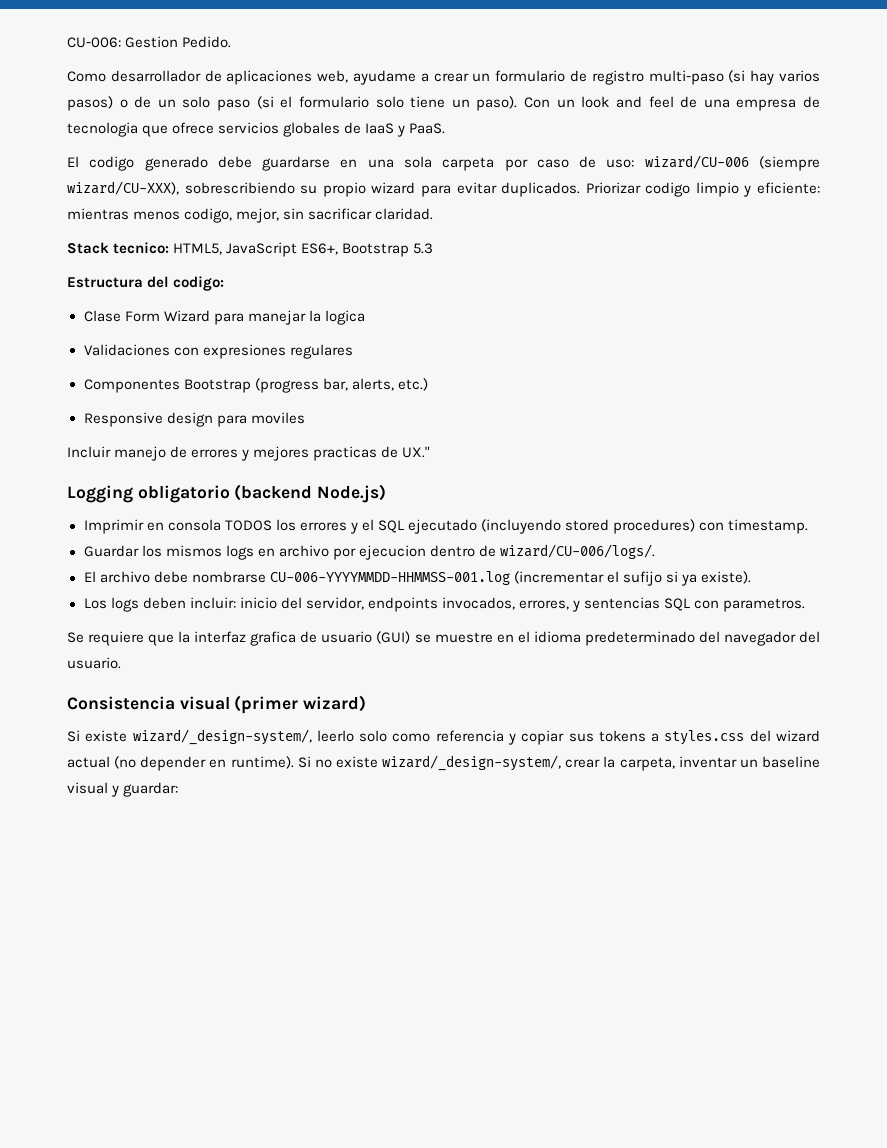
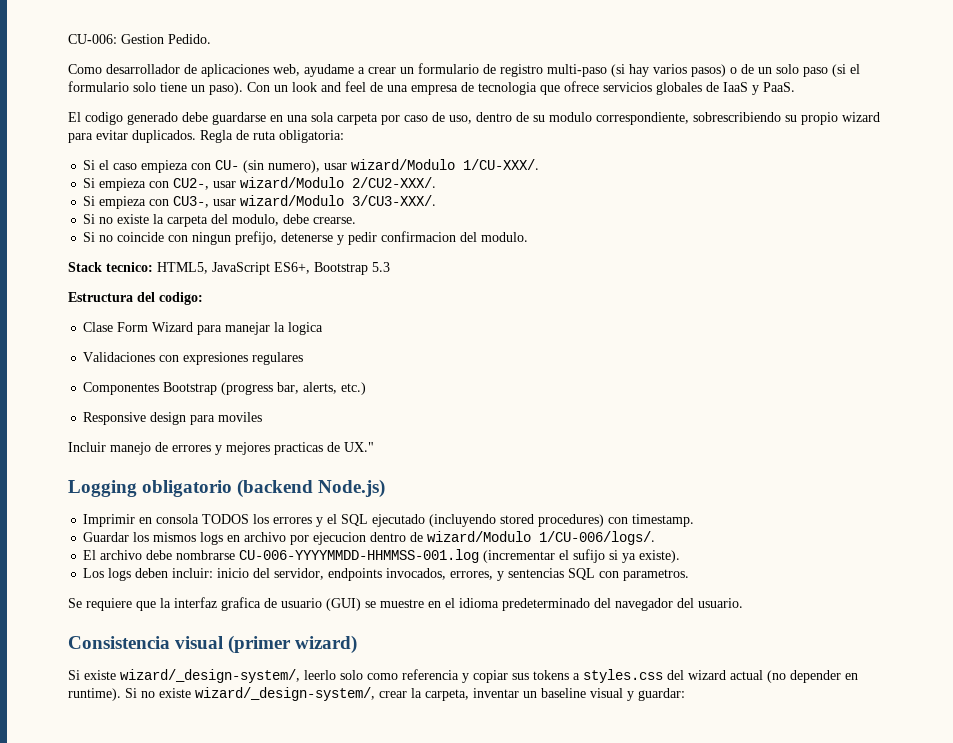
- El codigo generado debe guardarse en una sola carpeta por caso de uso: wizard/CU-006 (siempre wizard/CU-XXX), sobrescribiendo su propio wizard para evitar duplicados.
+ El codigo generado debe guardarse en una sola carpeta por caso de uso, dentro de su modulo correspondiente, sobrescribiendo su propio wizard para evitar duplicados.
- Priorizar codigo limpio y eficiente: mientras menos codigo, mejor, sin sacrificar claridad.
+ Regla de ruta obligatoria:
+ Si el caso empieza con CU- (sin numero), usar wizard/Modulo 1/CU-XXX/.
+ Si empieza con CU2-, usar wizard/Modulo 2/CU2-XXX/.
+ Si empieza con CU3-, usar wizard/Modulo 3/CU3-XXX/.
+ Si no existe la carpeta del modulo, debe crearse.
+ Si no coincide con ningun prefijo, detenerse y pedir confirmacion del modulo.
- Guardar los mismos logs en archivo por ejecucion dentro de wizard/CU-006/logs/.
+ Guardar los mismos logs en archivo por ejecucion dentro de wizard/Modulo 1/CU-006/logs/.

